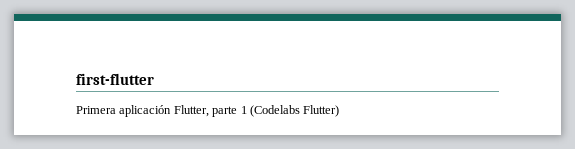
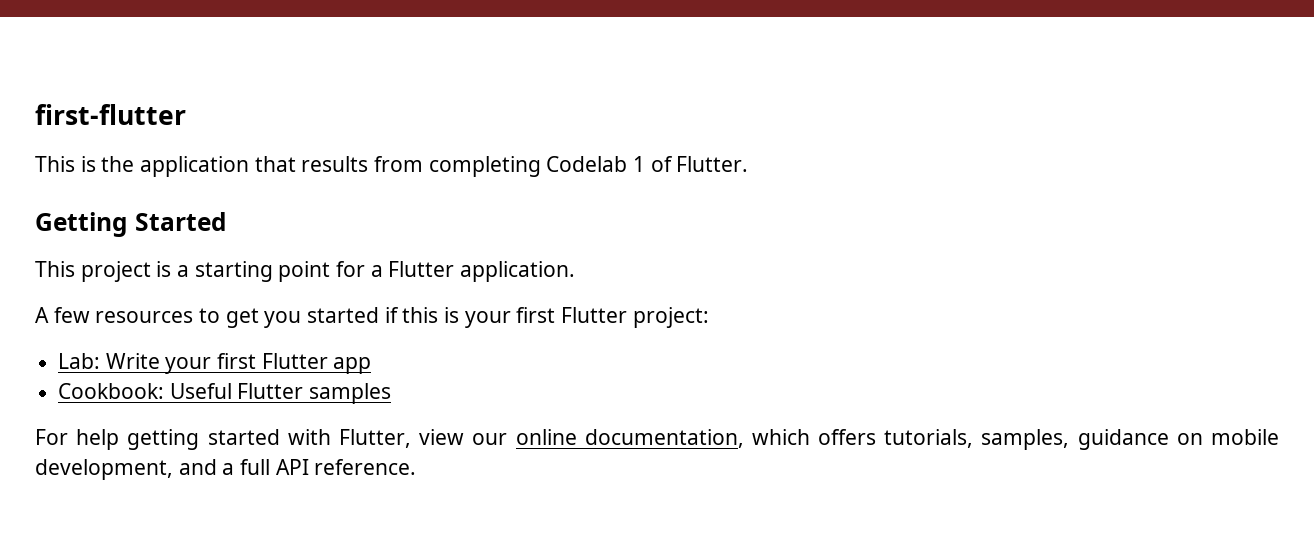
- Primera aplicación Flutter, parte 1 (Codelabs Flutter)
+ This is the application that results from completing Codelab 1 of Flutter.
+ Getting Started
+ This project is a starting point for a Flutter application.
+ A few resources to get you started if this is your first Flutter project:
+ Lab: Write your first Flutter app
+ Cookbook: Useful Flutter samples
+ For help getting started with Flutter, view our online documentation, which offers tutorials, samples, guidance on mobile development, and a full API reference.

